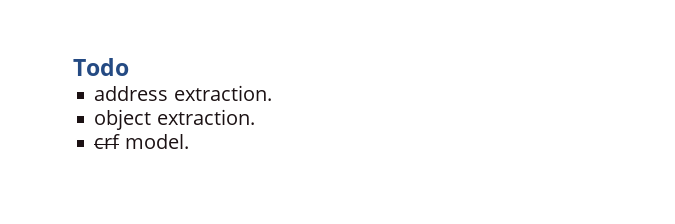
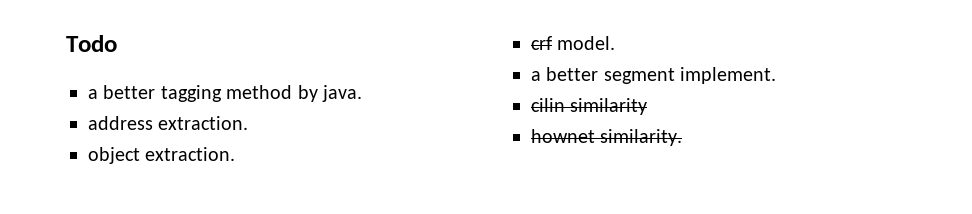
+ a better tagging method by java.
+ a better segment implement.
+ cilin similarity
+ hownet similarity.

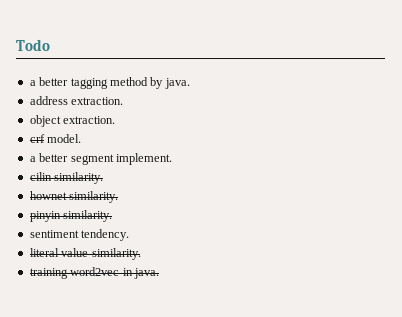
- cilin similarity
+ cilin similarity.
+ pinyin similarity.
+ sentiment tendency.
+ literal value similarity.
+ training word2vec in java.

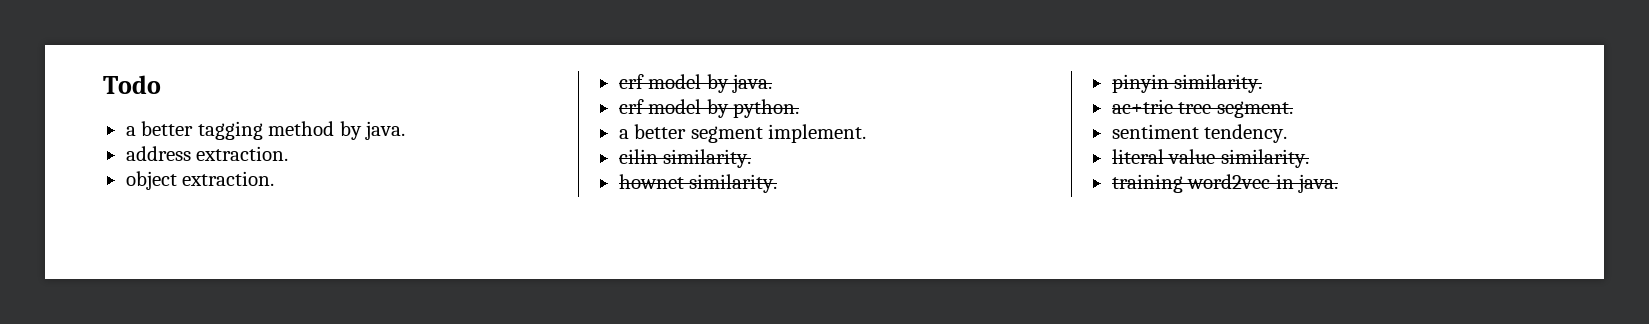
- crf model.
+ crf model by java.
+ crf model by python.
+ ac+trie tree segment.

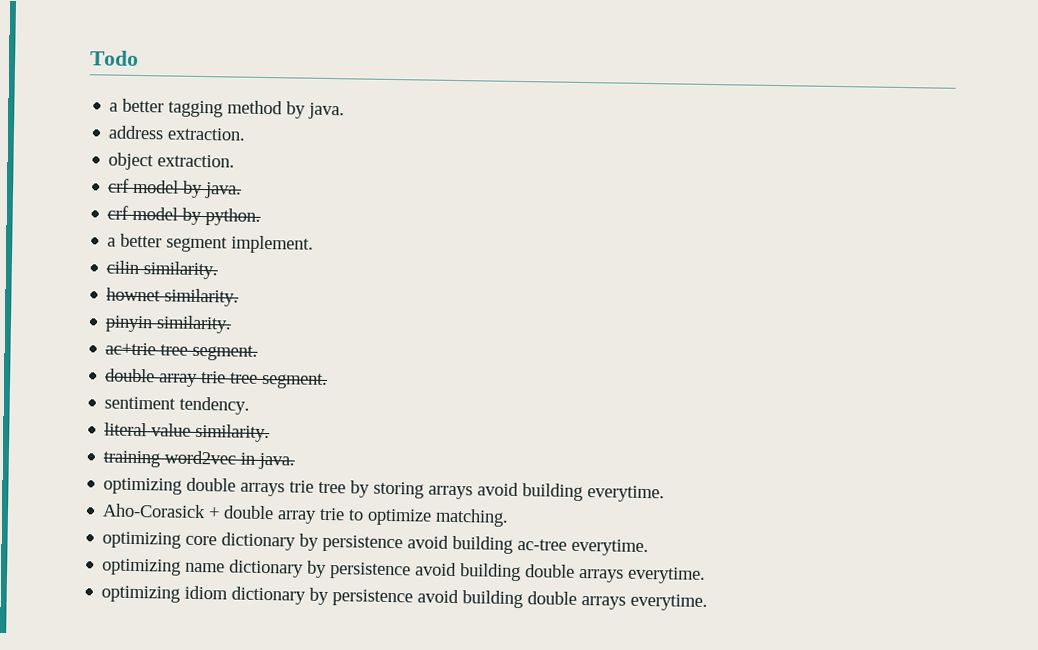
+ double array trie tree segment.
+ optimizing double arrays trie tree by storing arrays avoid building everytime.
+ Aho-Corasick + double array trie to optimize matching.
+ optimizing core dictionary by persistence avoid building ac-tree everytime.
+ optimizing name dictionary by persistence avoid building double arrays everytime.
+ optimizing idiom dictionary by persistence avoid building double arrays everytime.

